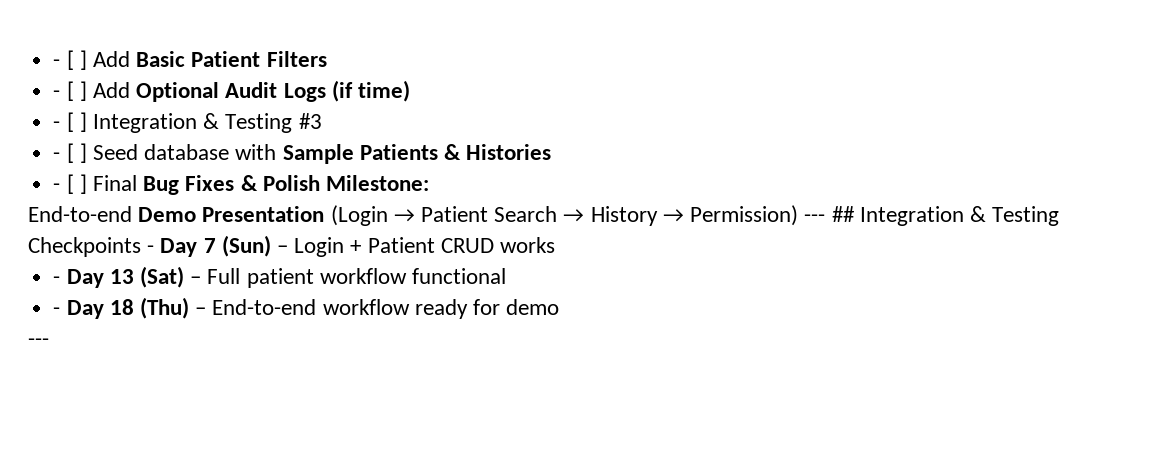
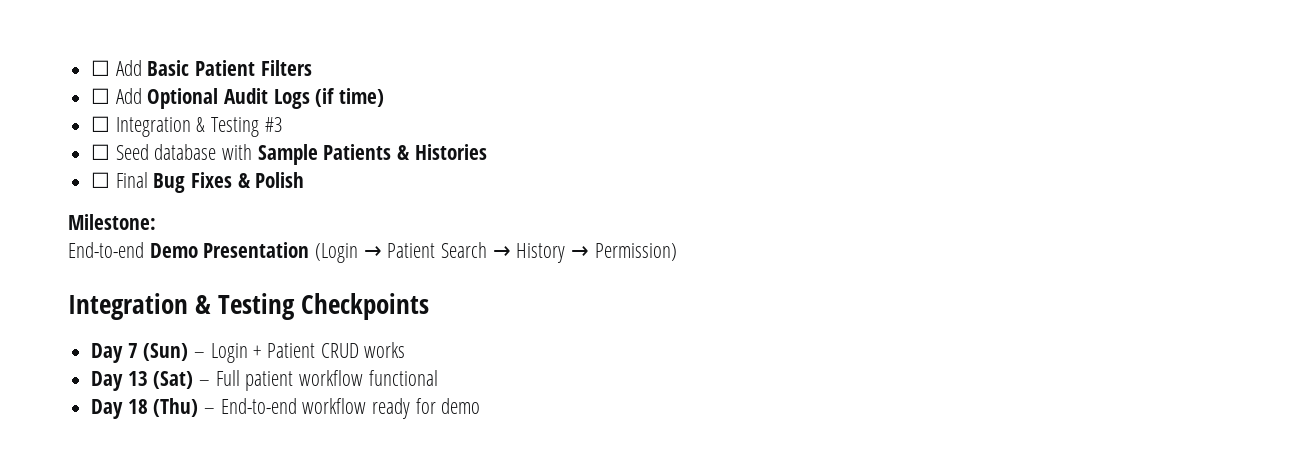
- - [ ] Add Basic Patient Filters
+ ☐ Add Basic Patient Filters
- - [ ] Add Optional Audit Logs (if time)
+ ☐ Add Optional Audit Logs (if time)
- - [ ] Integration & Testing #3
+ ☐ Integration & Testing #3
- - [ ] Seed database with Sample Patients & Histories
+ ☐ Seed database with Sample Patients & Histories
- - [ ] Final Bug Fixes & Polish Milestone:
+ ☐ Final Bug Fixes & Polish
+ Milestone:
- End-to-end Demo Presentation (Login → Patient Search → History → Permission) --- ## Integration & Testing Checkpoints - Day 7 (Sun) – Login + Patient CRUD works
+ End-to-end Demo Presentation (Login → Patient Search → History → Permission)
+ Integration & Testing Checkpoints
+ Day 7 (Sun) – Login + Patient CRUD works
- - Day 13 (Sat) – Full patient workflow functional
+ Day 13 (Sat) – Full patient workflow functional
- - Day 18 (Thu) – End-to-end workflow ready for demo
- ---
+ Day 18 (Thu) – End-to-end workflow ready for demo

